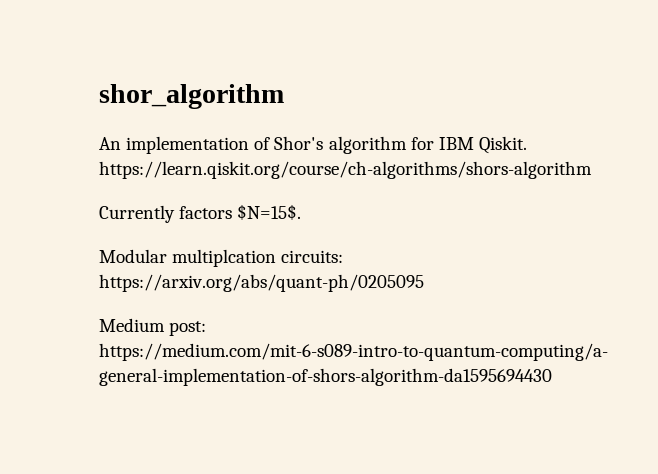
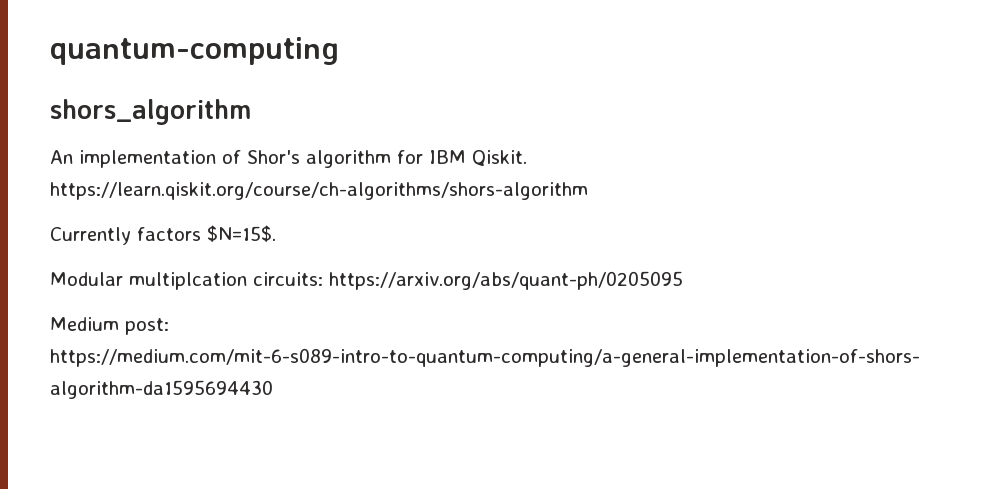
- shor_algorithm
+ quantum-computing
+ shors_algorithm

